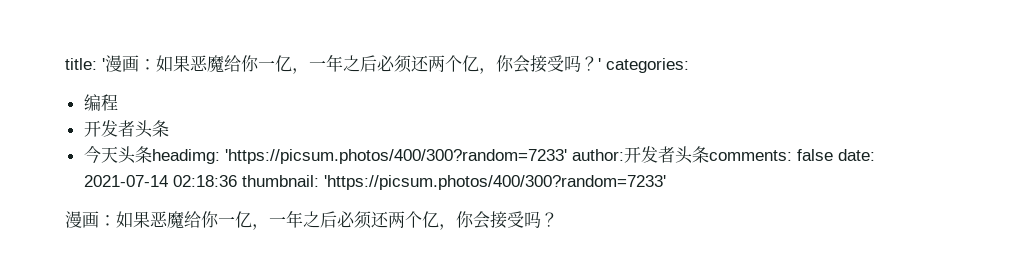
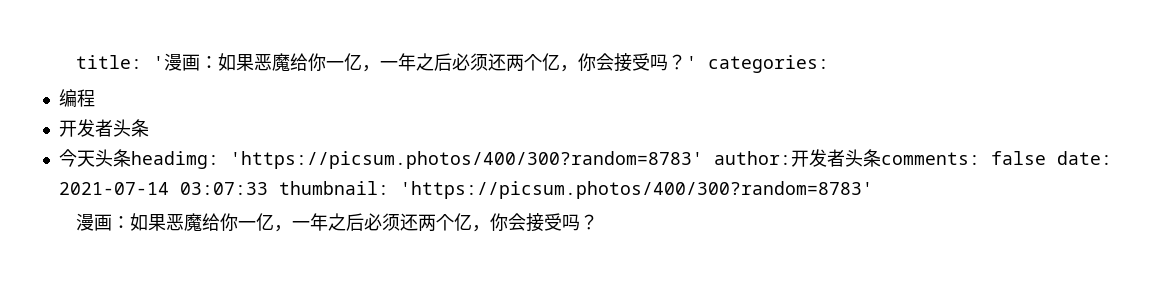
- 今天头条headimg: 'https://picsum.photos/400/300?random=7233' author:开发者头条comments: false date: 2021-07-14 02:18:36 thumbnail: 'https://picsum.photos/400/300?random=7233'
+ 今天头条headimg: 'https://picsum.photos/400/300?random=8783' author:开发者头条comments: false date: 2021-07-14 03:07:33 thumbnail: 'https://picsum.photos/400/300?random=8783'

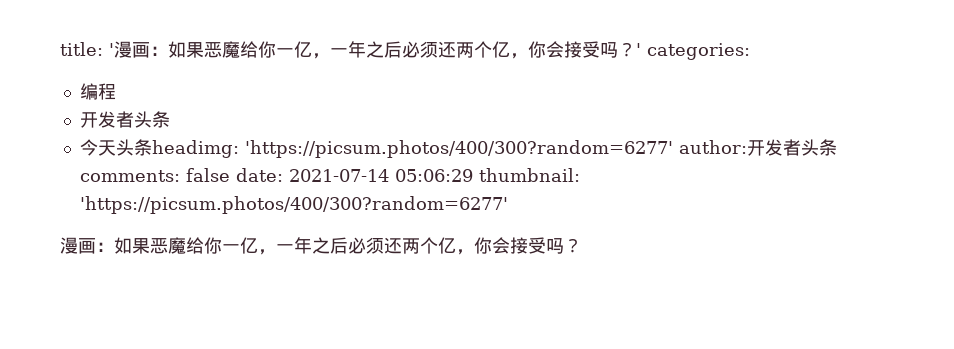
- 今天头条headimg: 'https://picsum.photos/400/300?random=8783' author:开发者头条comments: false date: 2021-07-14 03:07:33 thumbnail: 'https://picsum.photos/400/300?random=8783'
+ 今天头条headimg: 'https://picsum.photos/400/300?random=6277' author:开发者头条comments: false date: 2021-07-14 05:06:29 thumbnail: 'https://picsum.photos/400/300?random=6277'

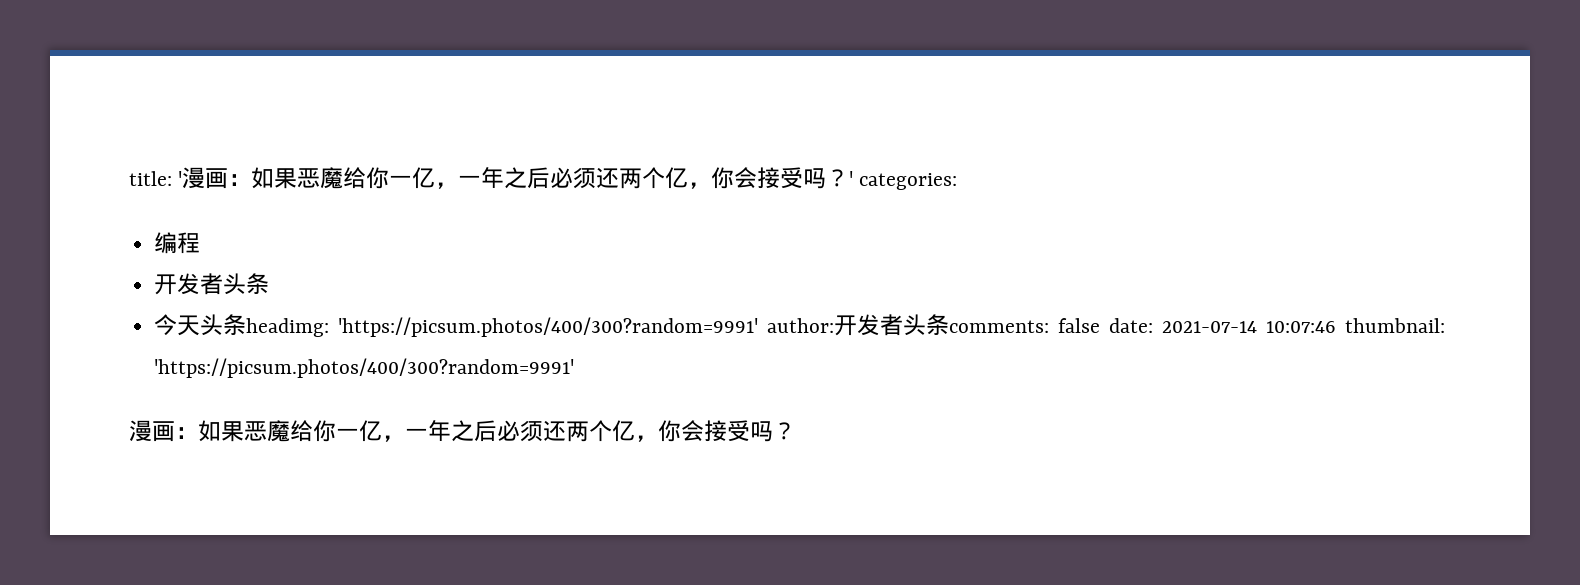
- 今天头条headimg: 'https://picsum.photos/400/300?random=6277' author:开发者头条comments: false date: 2021-07-14 05:06:29 thumbnail: 'https://picsum.photos/400/300?random=6277'
+ 今天头条headimg: 'https://picsum.photos/400/300?random=9991' author:开发者头条comments: false date: 2021-07-14 10:07:46 thumbnail: 'https://picsum.photos/400/300?random=9991'

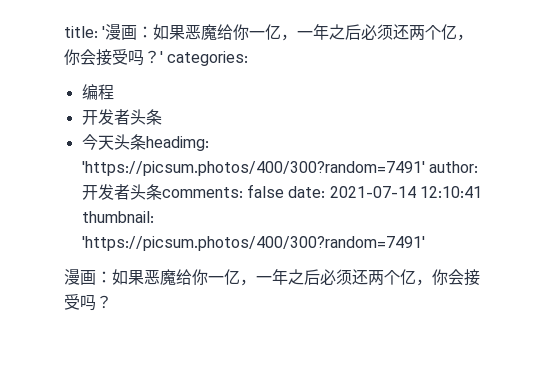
- 今天头条headimg: 'https://picsum.photos/400/300?random=9991' author:开发者头条comments: false date: 2021-07-14 10:07:46 thumbnail: 'https://picsum.photos/400/300?random=9991'
+ 今天头条headimg: 'https://picsum.photos/400/300?random=7491' author:开发者头条comments: false date: 2021-07-14 12:10:41 thumbnail: 'https://picsum.photos/400/300?random=7491'

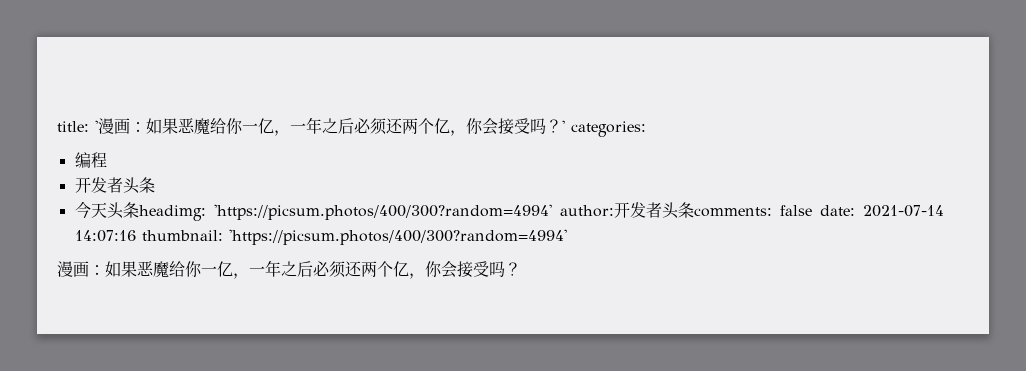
- 今天头条headimg: 'https://picsum.photos/400/300?random=7491' author:开发者头条comments: false date: 2021-07-14 12:10:41 thumbnail: 'https://picsum.photos/400/300?random=7491'
+ 今天头条headimg: 'https://picsum.photos/400/300?random=4994' author:开发者头条comments: false date: 2021-07-14 14:07:16 thumbnail: 'https://picsum.photos/400/300?random=4994'

